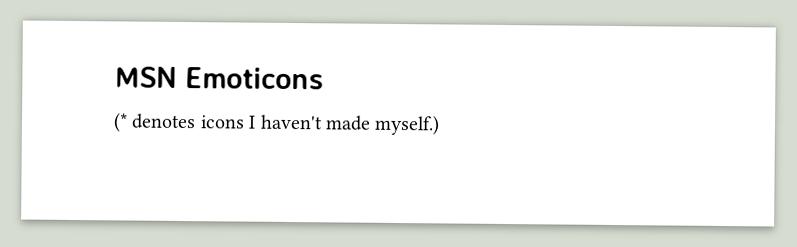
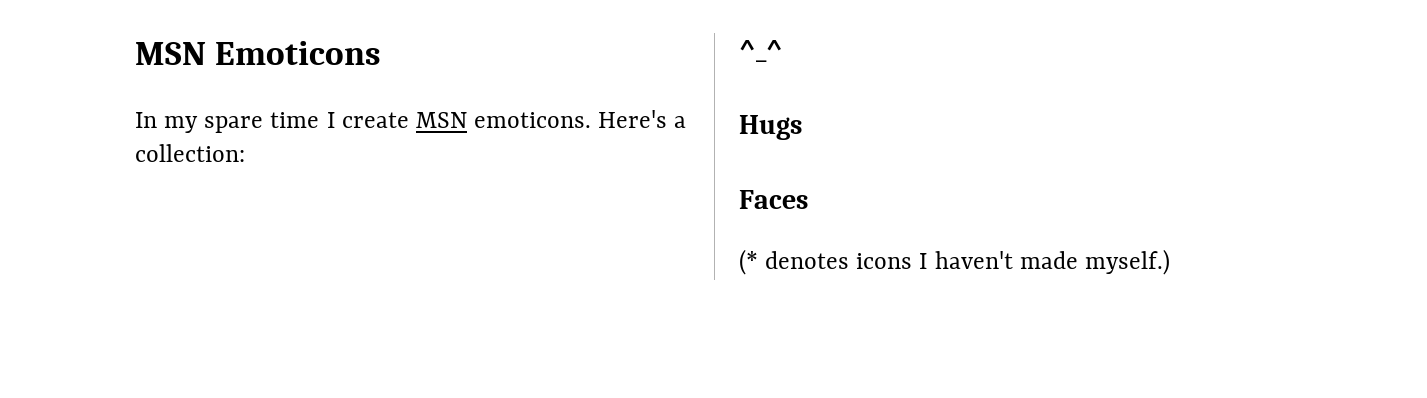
+ In my spare time I create MSN emoticons. Here's a collection:
+ ^_^
+ Hugs
+ Faces

